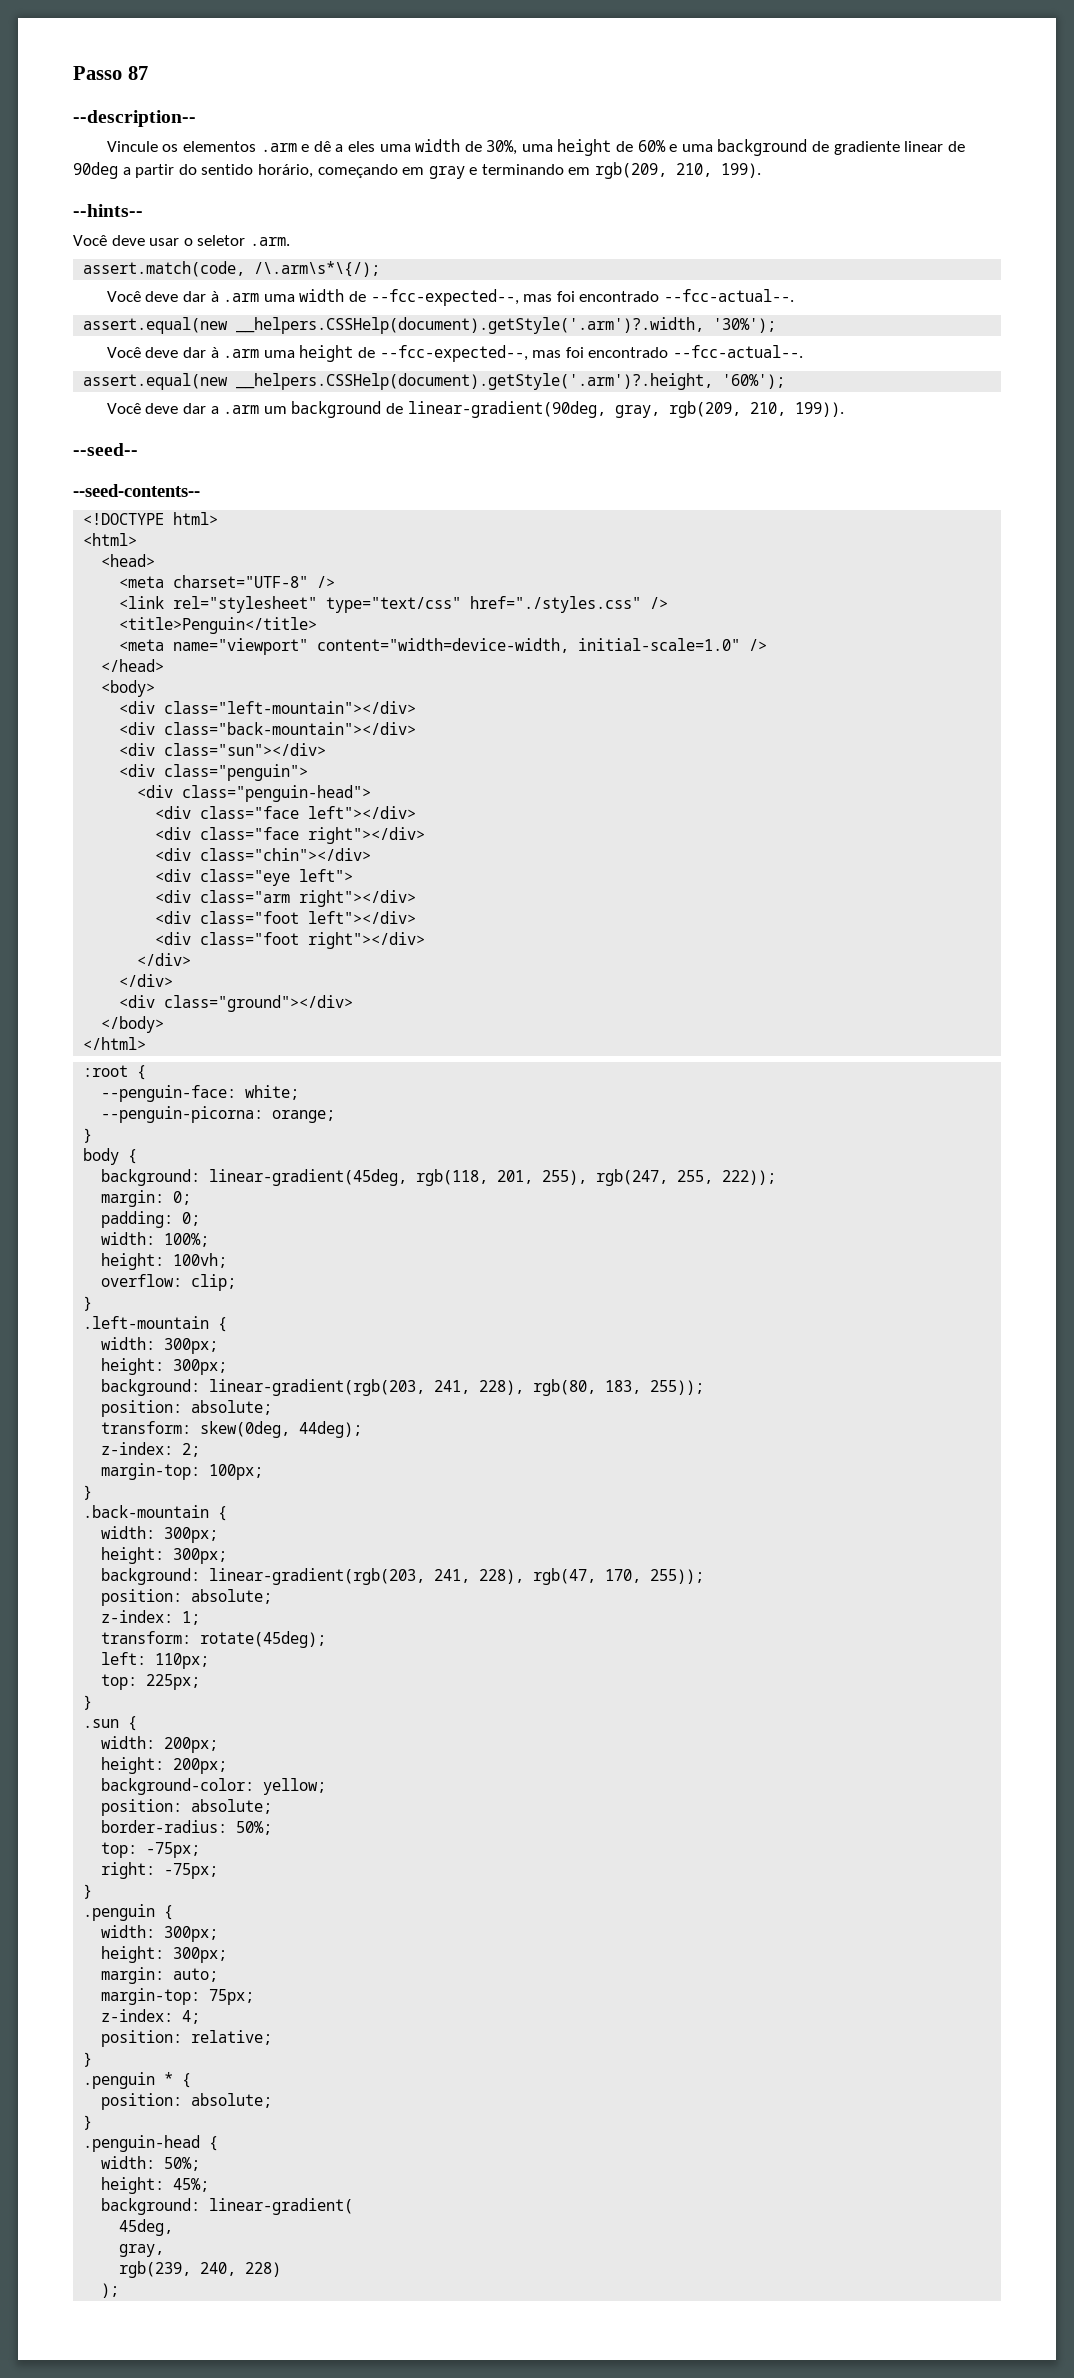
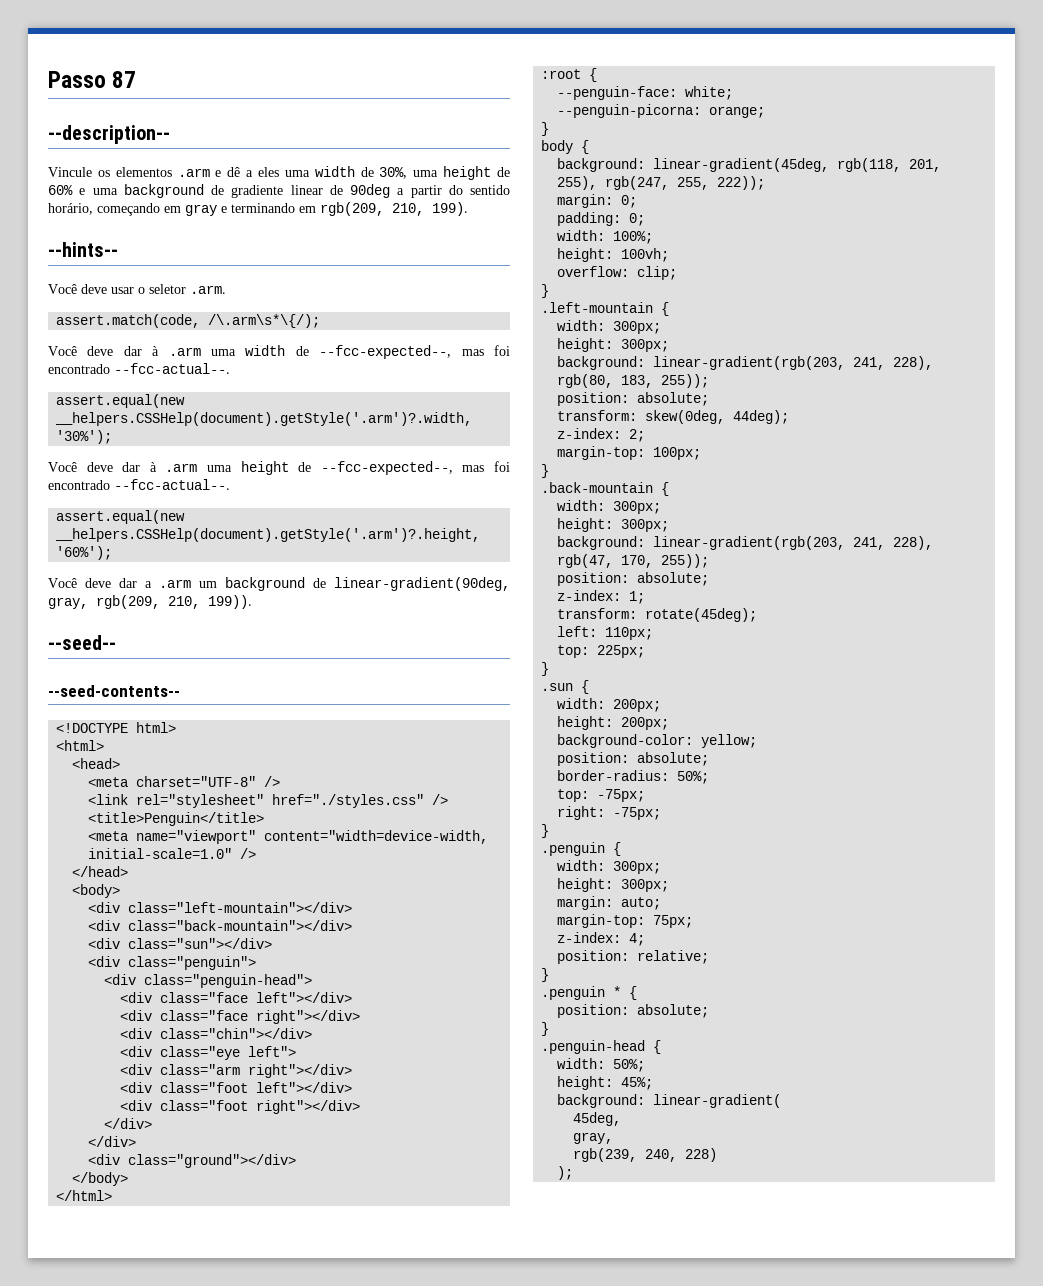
- <link rel="stylesheet" type="text/css" href="./styles.css" />
+ <link rel="stylesheet" href="./styles.css" />

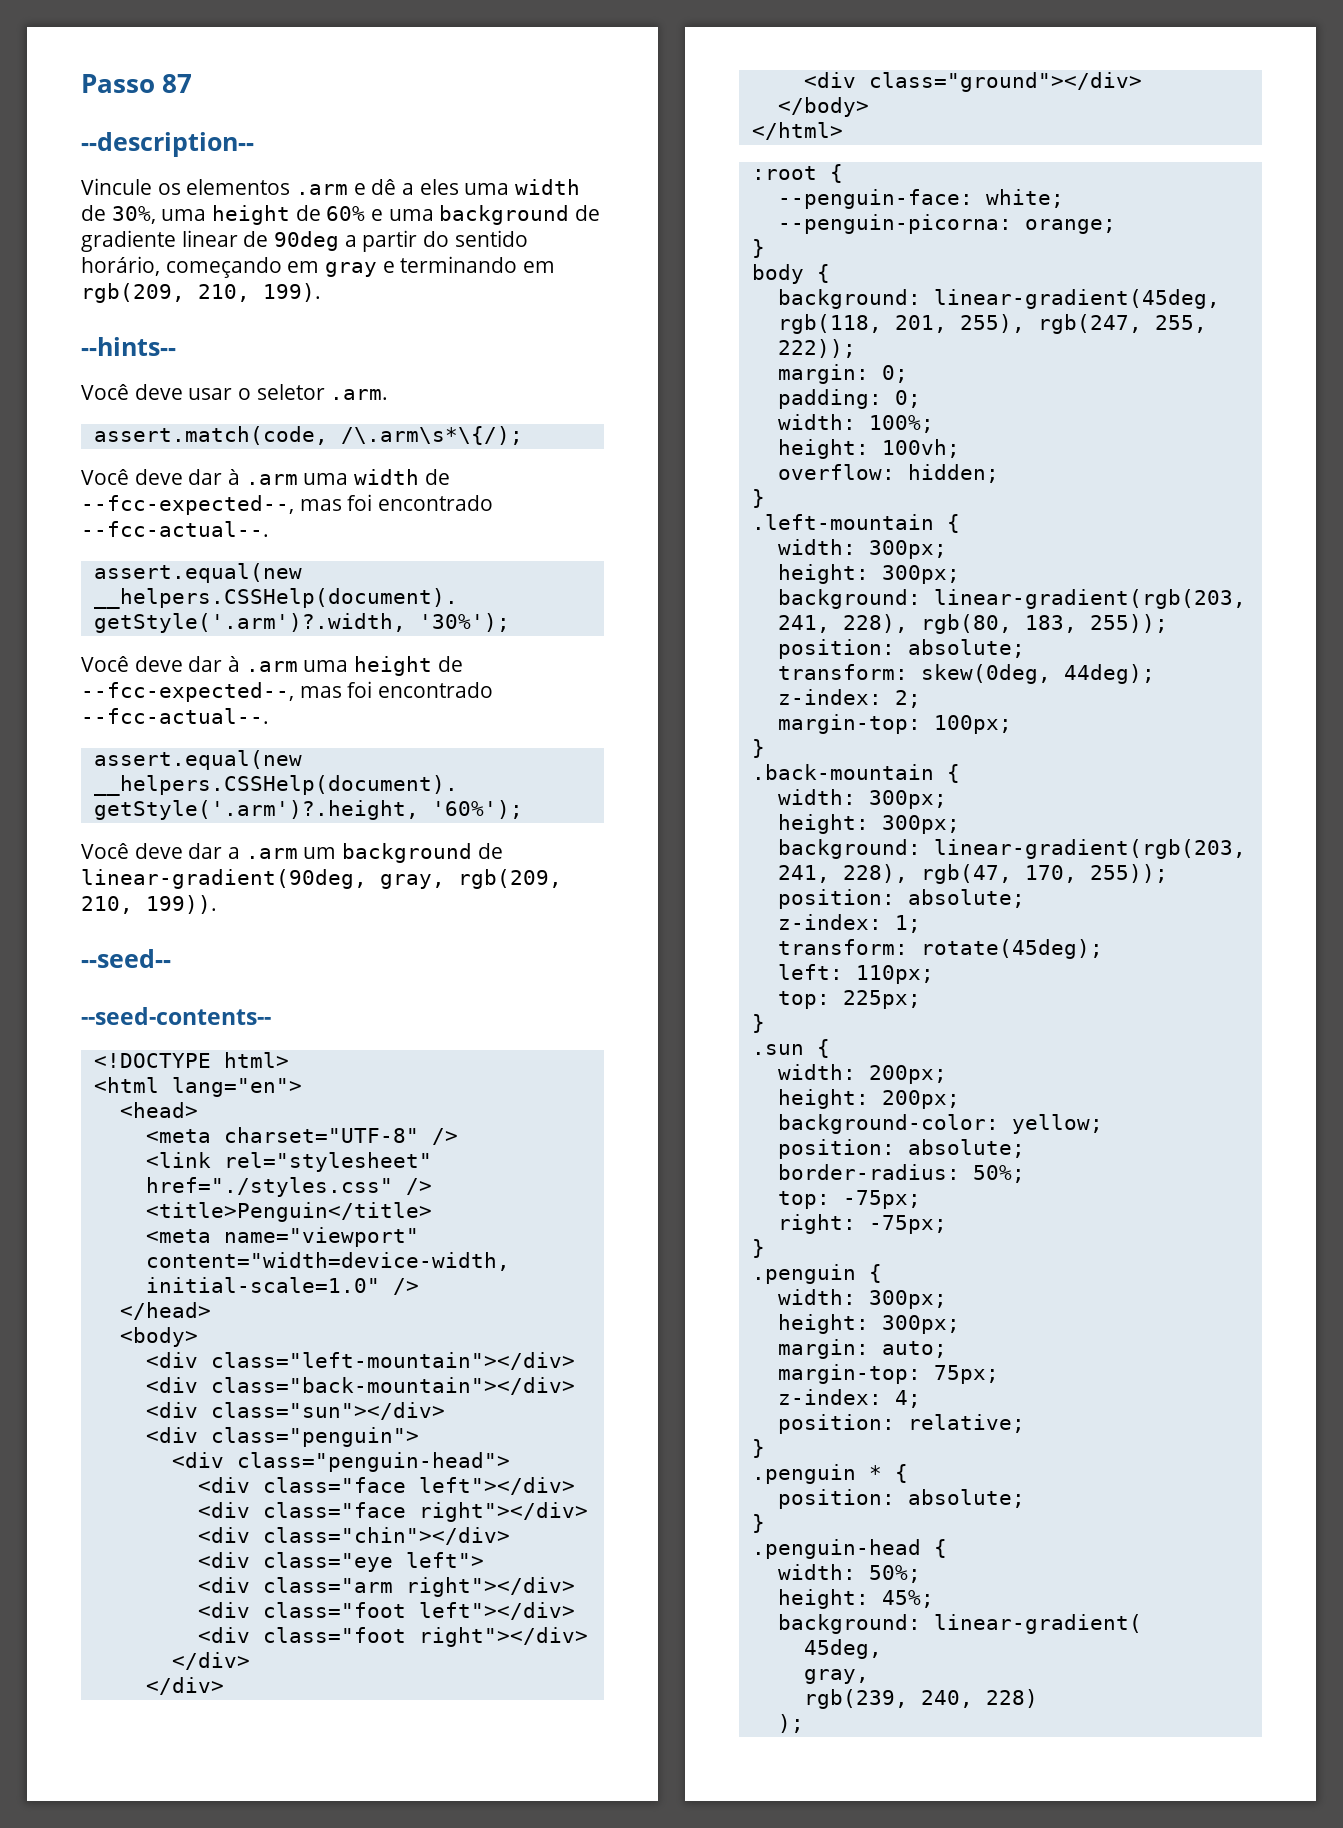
- <html>
+ <html lang="en">
- overflow: clip;
+ overflow: hidden;

